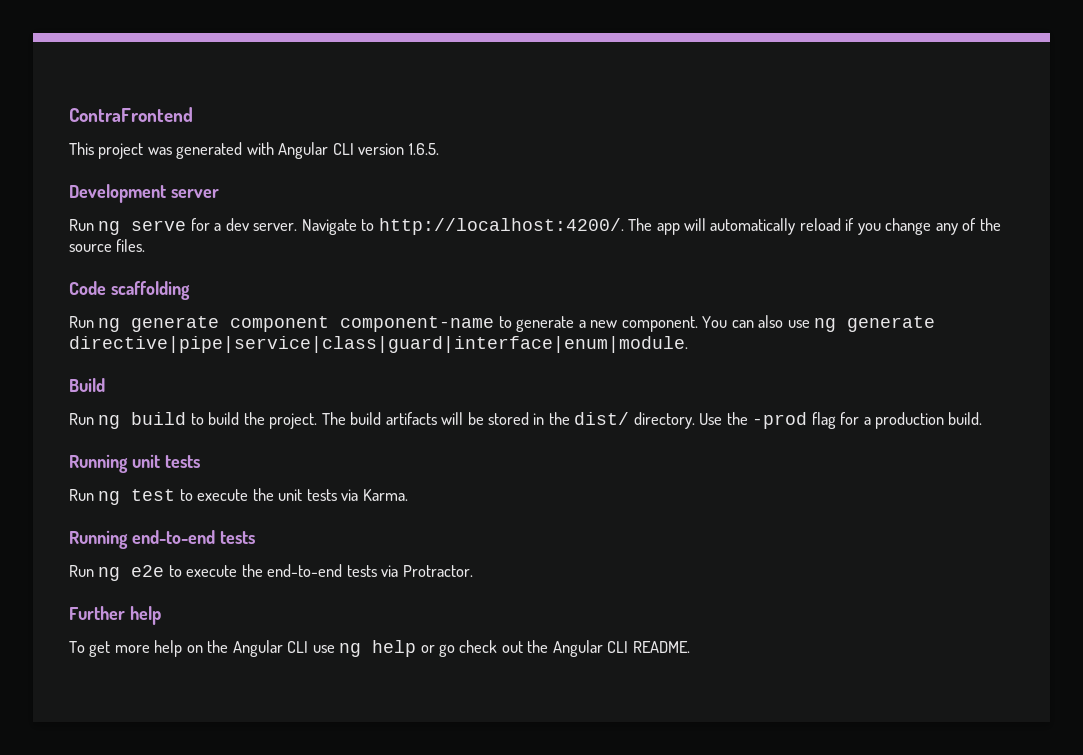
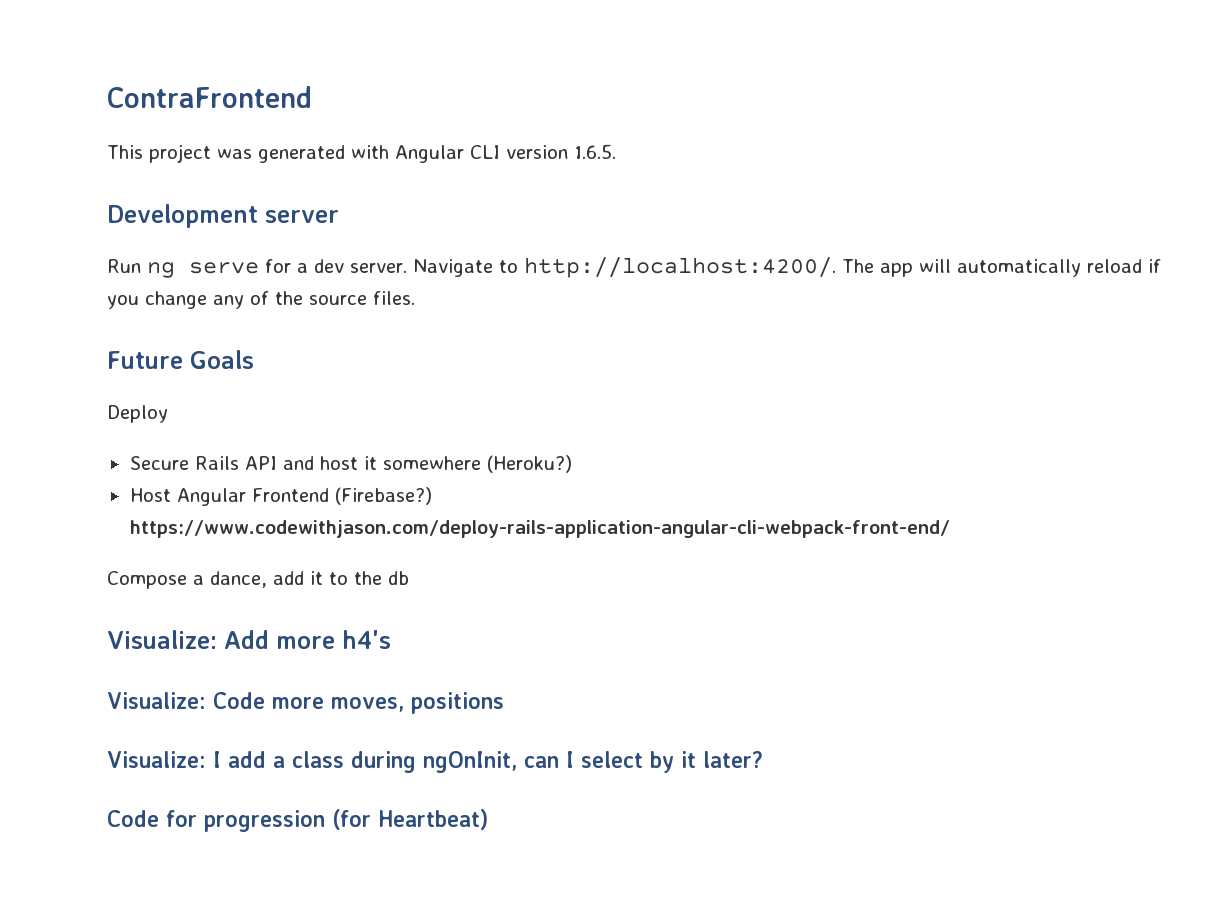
- Code scaffolding
- Run ng generate component component-name to generate a new component. You can also use ng generate directive|pipe|service|class|guard|interface|enum|module.
- Build
- Run ng build to build the project. The build artifacts will be stored in the dist/ directory. Use the -prod flag for a production build.
- Running unit tests
- Run ng test to execute the unit tests via Karma.
- Running end-to-end tests
- Run ng e2e to execute the end-to-end tests via Protractor.
- Further help
- To get more help on the Angular CLI use ng help or go check out the Angular CLI README.
+ Future Goals
+ Deploy
+ Secure Rails API and host it somewhere (Heroku?)
+ Host Angular Frontend (Firebase?) https://www.codewithjason.com/deploy-rails-application-angular-cli-webpack-front-end/
+ Compose a dance, add it to the db
+ Visualize: Add more h4's
+ Visualize: Code more moves, positions
+ Visualize: I add a class during ngOnInit, can I select by it later?
+ Code for progression (for Heartbeat)

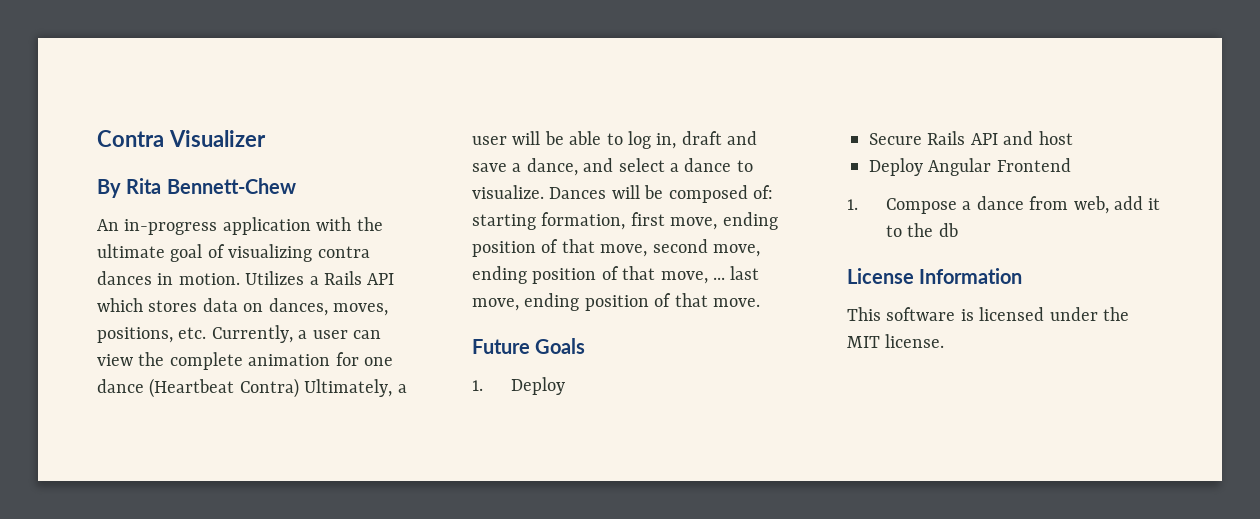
- ContraFrontend
- This project was generated with Angular CLI version 1.6.5.
- Development server
- Run ng serve for a dev server. Navigate to http://localhost:4200/. The app will automatically reload if you change any of the source files.
+ Contra Visualizer
+ By Rita Bennett-Chew
+ An in-progress application with the ultimate goal of visualizing contra dances in motion. Utilizes a Rails API which stores data on dances, moves, positions, etc. Currently, a user can view the complete animation for one dance (Heartbeat Contra) Ultimately, a user will be able to log in, draft and save a dance, and select a dance to visualize. Dances will be composed of: starting formation, first move, ending position of that move, second move, ending position of that move, ... last move, ending position of that move.
- Deploy
+ 1. Deploy
- Secure Rails API and host it somewhere (Heroku?)
- Host Angular Frontend (Firebase?) https://www.codewithjason.com/deploy-rails-application-angular-cli-webpack-front-end/
- Compose a dance, add it to the db
+ Secure Rails API and host
+ Deploy Angular Frontend
+ 1. Compose a dance from web, add it to the db
- Visualize: Add more h4's
- Visualize: Code more moves, positions
- Visualize: I add a class during ngOnInit, can I select by it later?
- Code for progression (for Heartbeat)
+ License Information
+ This software is licensed under the MIT license.

